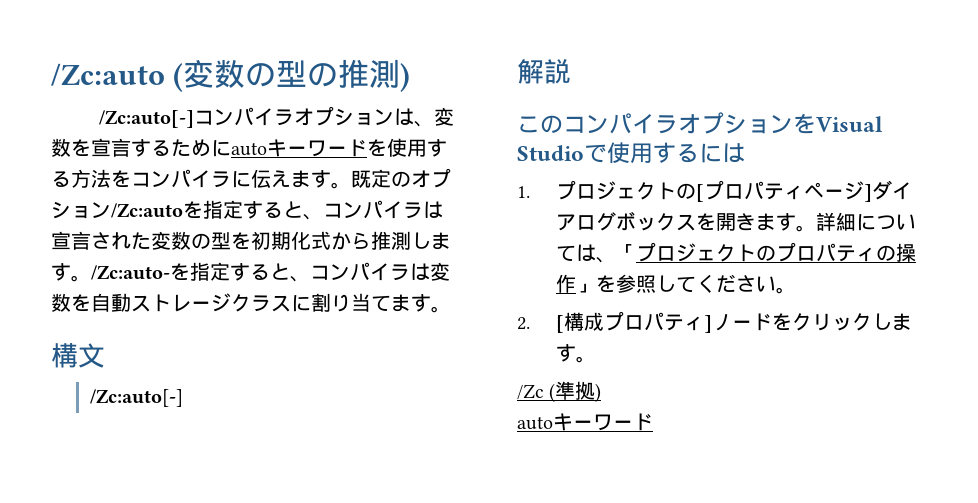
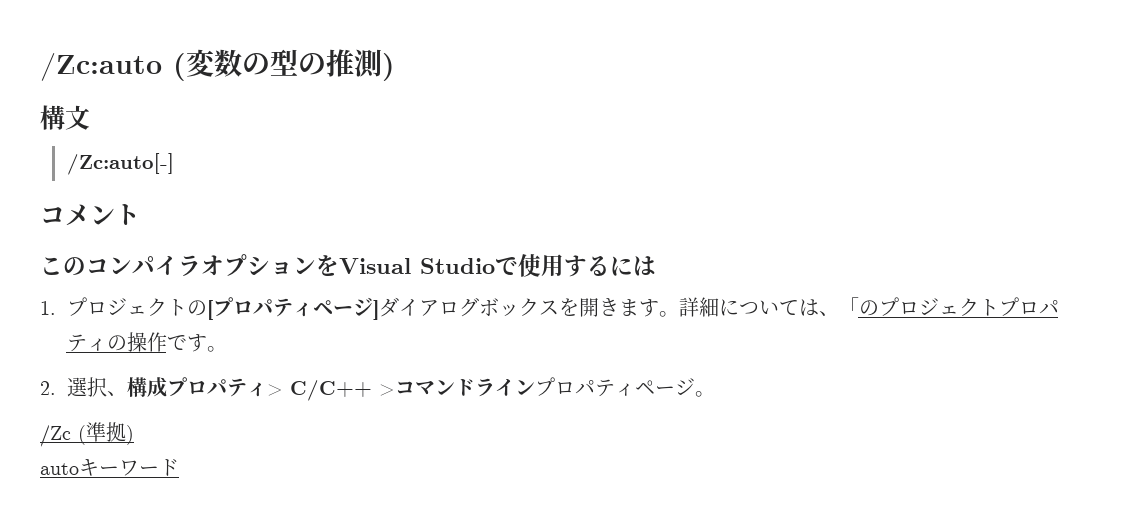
- /Zc:auto[-]コンパイラオプションは、変数を宣言するためにautoキーワードを使用する方法をコンパイラに伝えます。既定のオプション/Zc:autoを指定すると、コンパイラは宣言された変数の型を初期化式から推測します。/Zc:auto-を指定すると、コンパイラは変数を自動ストレージクラスに割り当てます。
- 解説
+ コメント
- 詳細については、「プロジェクトのプロパティの操作」を参照してください。
+ 詳細については、「のプロジェクトプロパティの操作です。
- 2. [構成プロパティ]ノードをクリックします。
+ 2.選択、構成プロパティ> C/C++ >コマンドラインプロパティページ。

